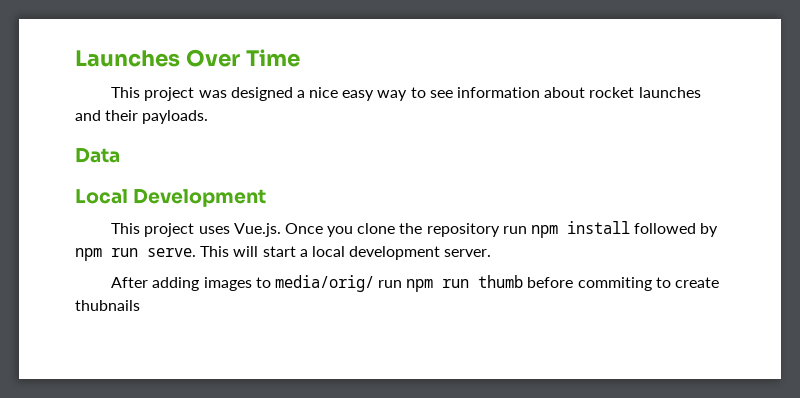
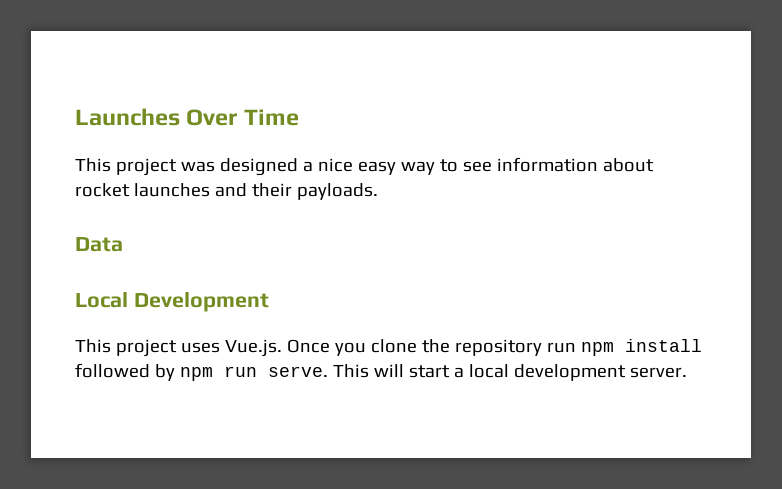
- After adding images to media/orig/ run npm run thumb before commiting to create thubnails

